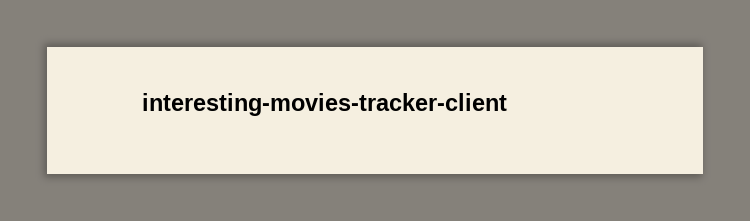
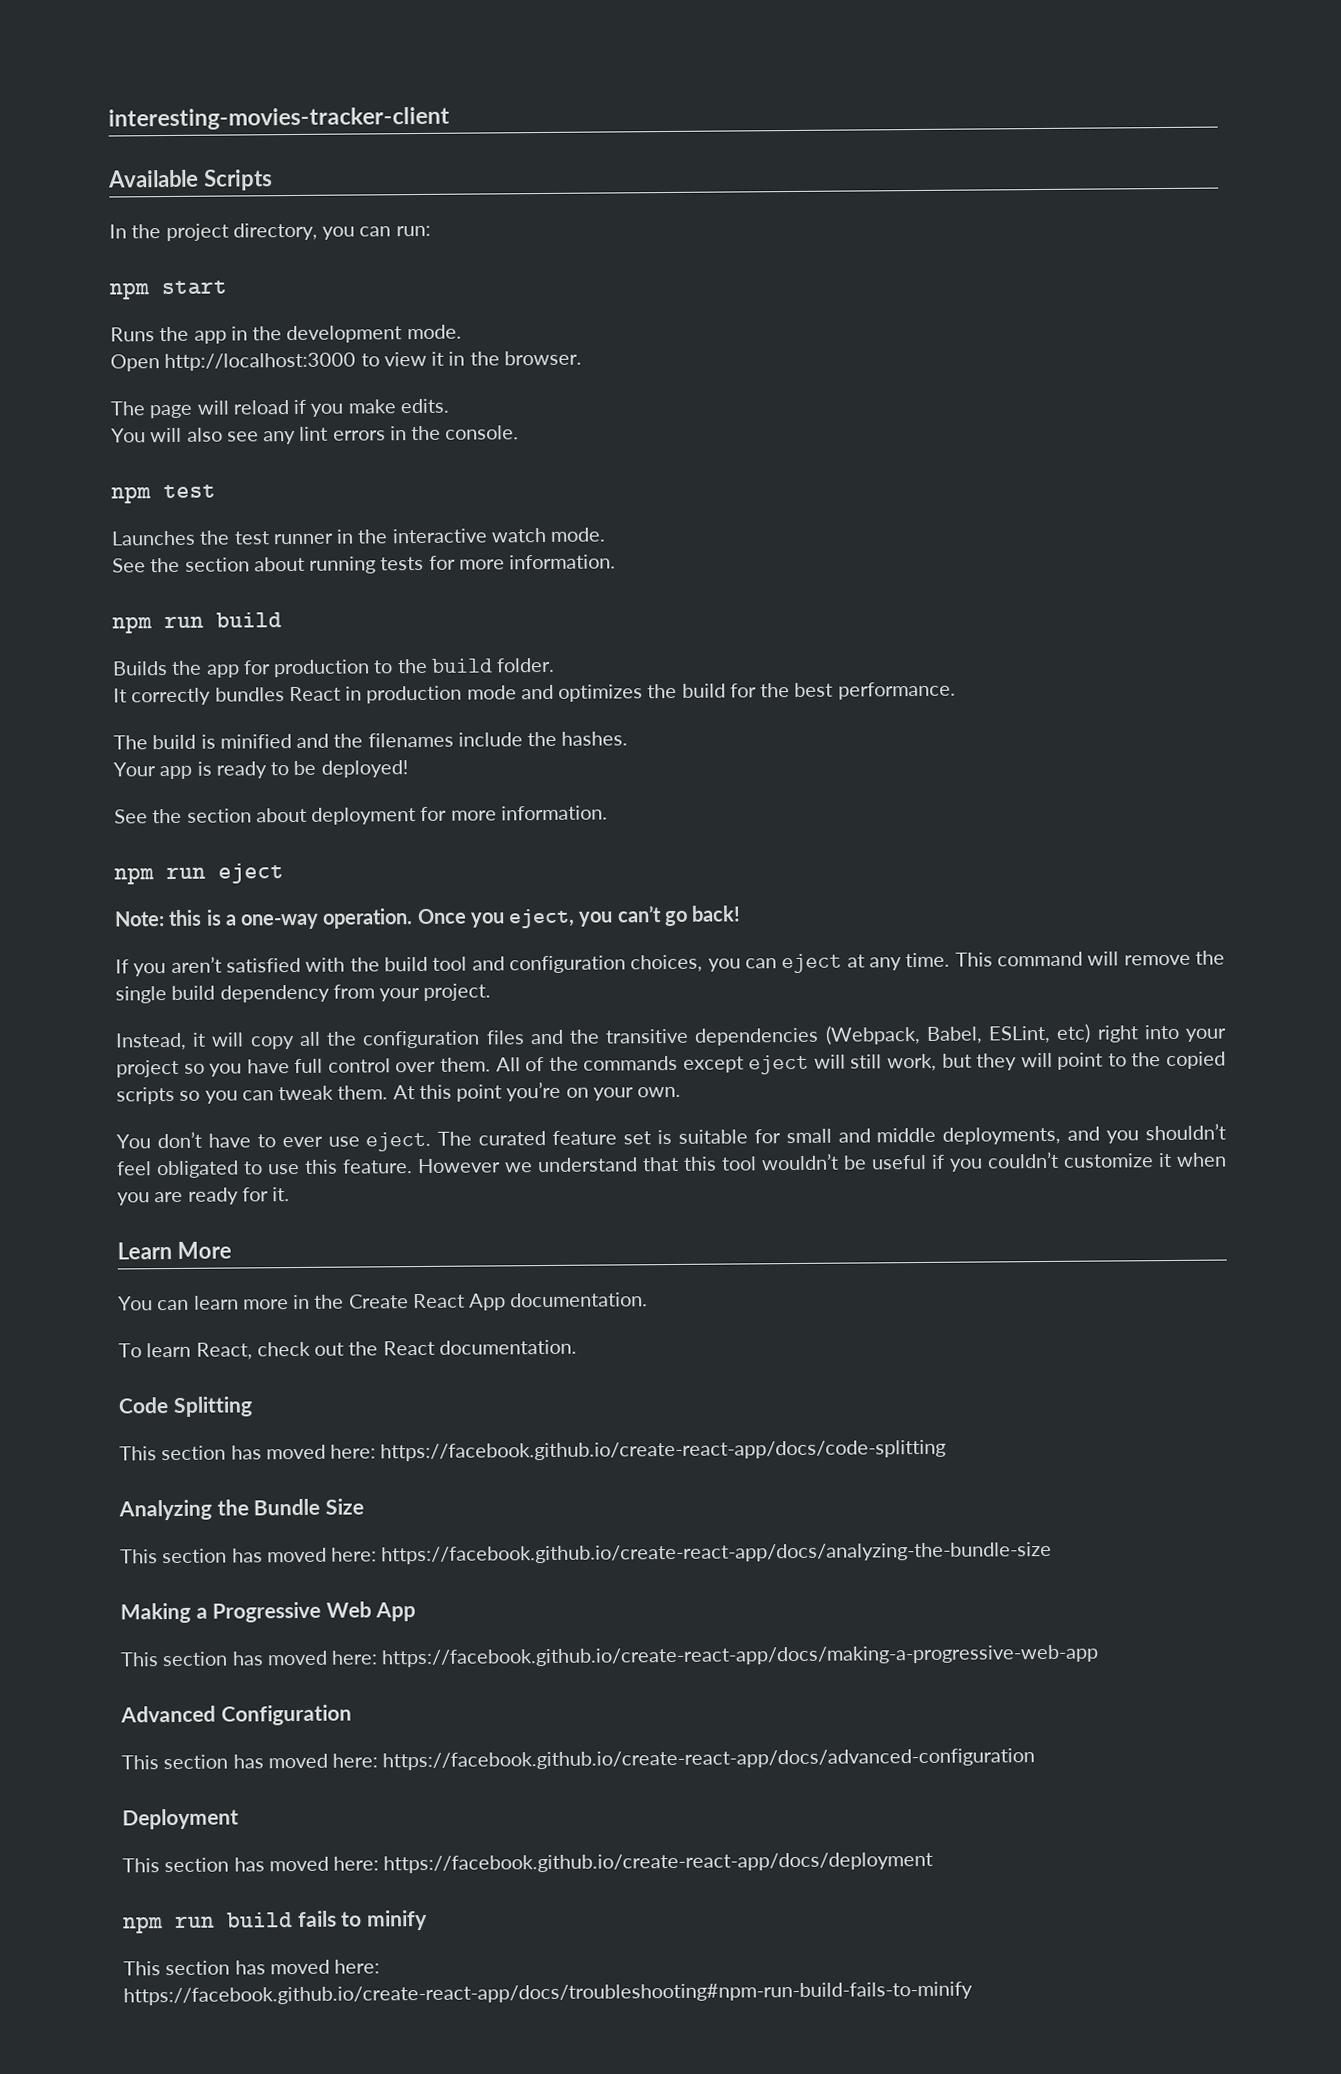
+ Available Scripts
+ In the project directory, you can run:
+ npm start
+ Runs the app in the development mode.
+ Open http://localhost:3000 to view it in the browser.
+ The page will reload if you make edits.
+ You will also see any lint errors in the console.
+ npm test
+ Launches the test runner in the interactive watch mode.
+ See the section about running tests for more information.
+ npm run build
+ Builds the app for production to the build folder.
+ It correctly bundles React in production mode and optimizes the build for the best performance.
+ The build is minified and the filenames include the hashes.
+ Your app is ready to be deployed!
+ See the section about deployment for more information.
+ npm run eject
+ Note: this is a one-way operation. Once you eject, you can’t go back!
+ If you aren’t satisfied with the build tool and configuration choices, you can eject at any time. This command will remove the single build dependency from your project.
+ Instead, it will copy all the configuration files and the transitive dependencies (Webpack, Babel, ESLint, etc) right into your project so you have full control over them. All of the commands except eject will still work, but they will point to the copied scripts so you can tweak them. At this point you’re on your own.
+ You don’t have to ever use eject. The curated feature set is suitable for small and middle deployments, and you shouldn’t feel obligated to use this feature. However we understand that this tool wouldn’t be useful if you couldn’t customize it when you are ready for it.
+ Learn More
+ You can learn more in the Create React App documentation.
+ To learn React, check out the React documentation.
+ Code Splitting
+ This section has moved here: https://facebook.github.io/create-react-app/docs/code-splitting
+ Analyzing the Bundle Size
+ This section has moved here: https://facebook.github.io/create-react-app/docs/analyzing-the-bundle-size
+ Making a Progressive Web App
+ This section has moved here: https://facebook.github.io/create-react-app/docs/making-a-progressive-web-app
+ Advanced Configuration
+ This section has moved here: https://facebook.github.io/create-react-app/docs/advanced-configuration
+ Deployment
+ This section has moved here: https://facebook.github.io/create-react-app/docs/deployment
+ npm run build fails to minify
+ This section has moved here: https://facebook.github.io/create-react-app/docs/troubleshooting#npm-run-build-fails-to-minify

